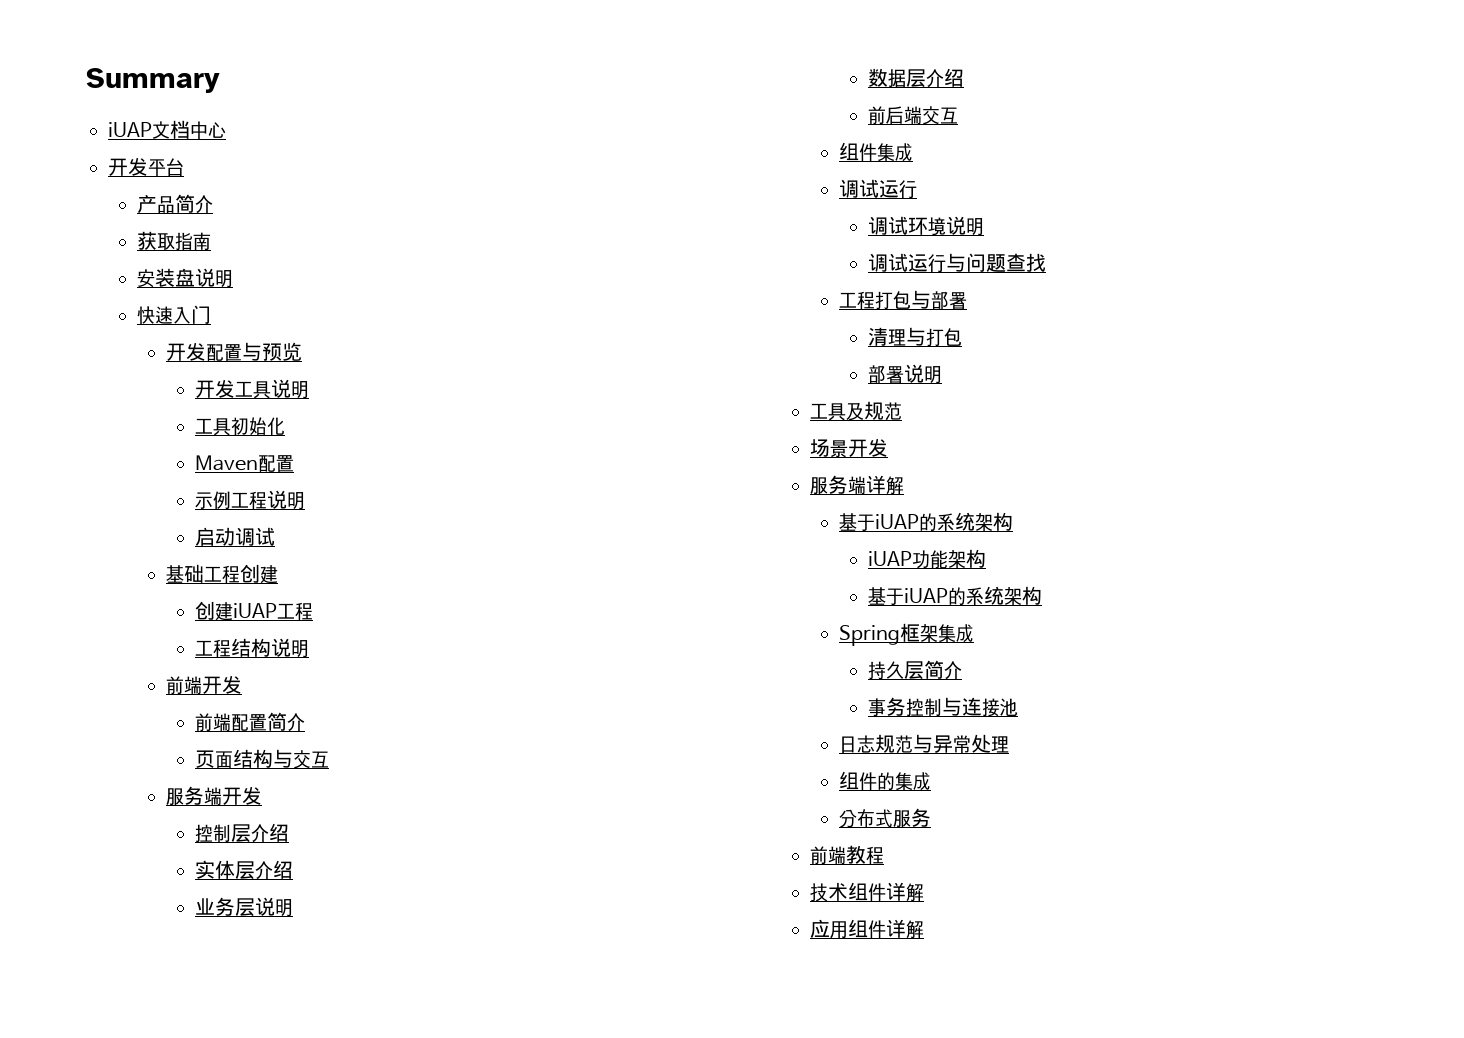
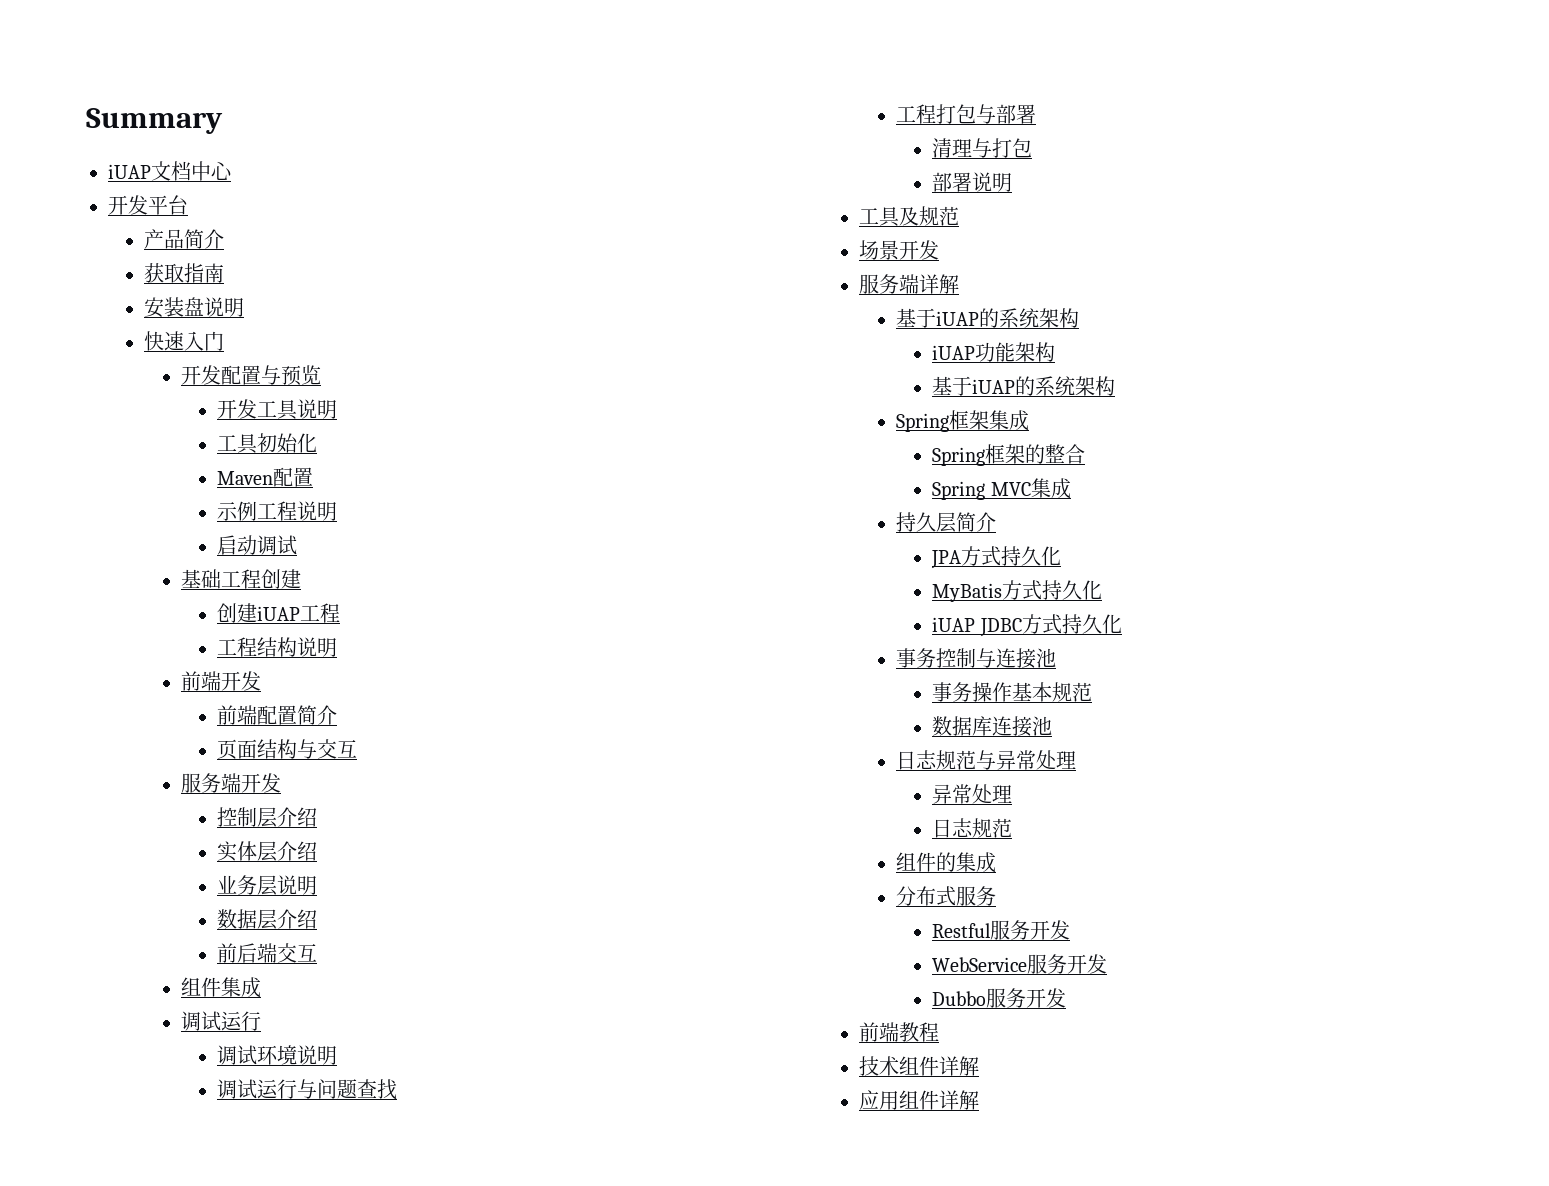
+ Spring框架的整合
+ Spring MVC集成
  持久层简介
+ JPA方式持久化
+ MyBatis方式持久化
+ iUAP JDBC方式持久化
  事务控制与连接池
+ 事务操作基本规范
+ 数据库连接池
  日志规范与异常处理
+ 异常处理
+ 日志规范
+ Restful服务开发
+ WebService服务开发
+ Dubbo服务开发

